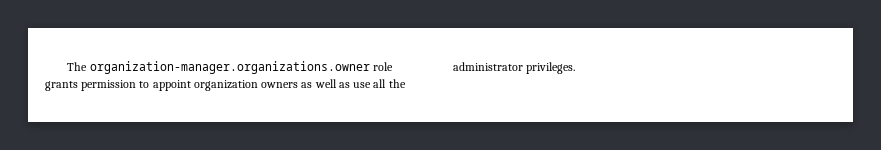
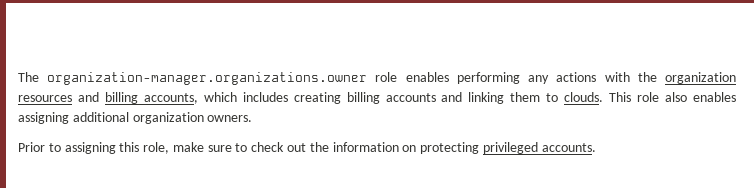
- The organization-manager.organizations.owner role grants permission to appoint organization owners as well as use all the administrator privileges.
+ The organization-manager.organizations.owner role enables performing any actions with the organization resources and billing accounts, which includes creating billing accounts and linking them to clouds. This role also enables assigning additional organization owners.
+ Prior to assigning this role, make sure to check out the information on protecting privileged accounts.

